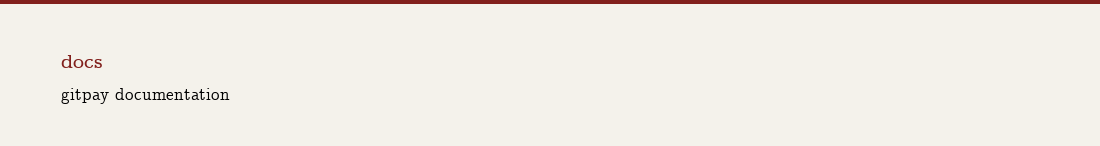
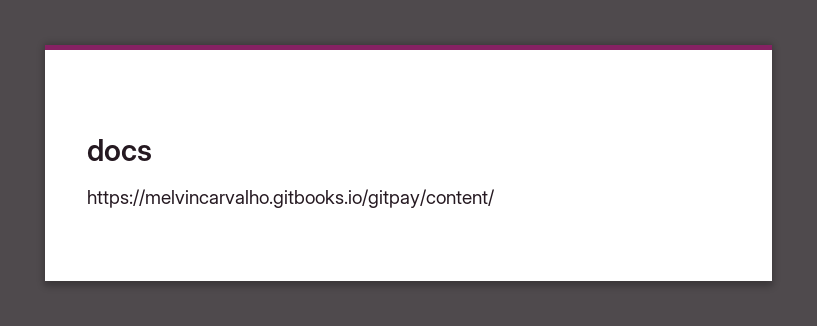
- gitpay documentation
+ https://melvincarvalho.gitbooks.io/gitpay/content/

